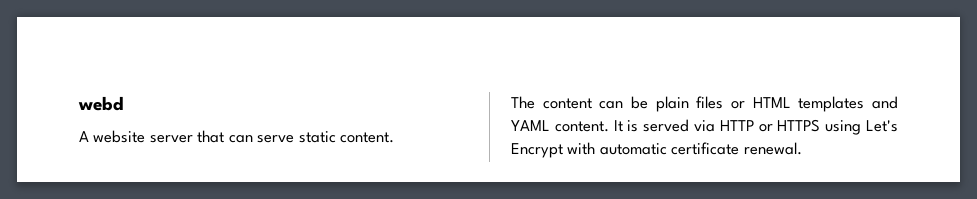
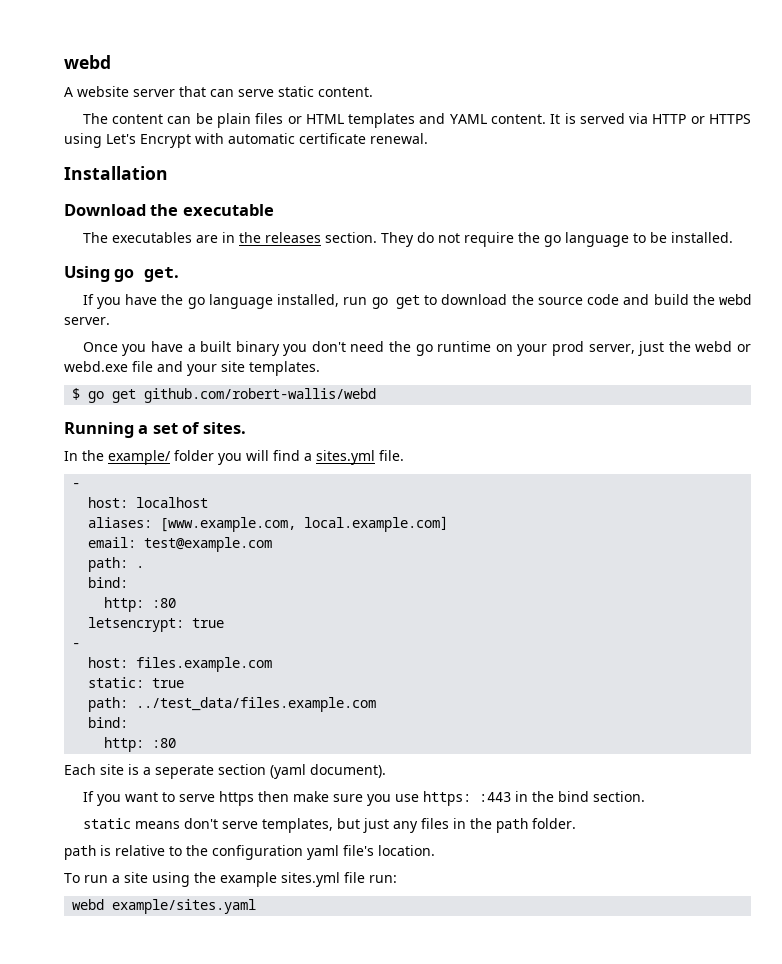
+ Installation
+ Download the executable
+ The executables are in the releases section. They do not require the go language to be installed.
+ Using go get.
+ If you have the go language installed, run go get to download the source code and build the webd server.
+ Once you have a built binary you don't need the go runtime on your prod server, just the webd or webd.exe file and your site templates.
+ $ go get github.com/robert-wallis/webd
+ Running a set of sites.
+ In the example/ folder you will find a sites.yml file.
+ -
+ host: localhost
+ aliases: [www.example.com, local.example.com]
+ email: test@example.com
+ path: .
+ bind:
+ http: :80
+ letsencrypt: true
+ -
+ host: files.example.com
+ static: true
+ path: ../test_data/files.example.com
+ bind:
+ http: :80
+ Each site is a seperate section (yaml document).
+ If you want to serve https then make sure you use https: :443 in the bind section.
+ static means don't serve templates, but just any files in the path folder.
+ path is relative to the configuration yaml file's location.
+ To run a site using the example sites.yml file run:
+ webd example/sites.yaml

